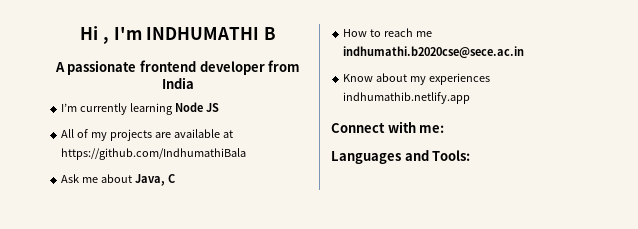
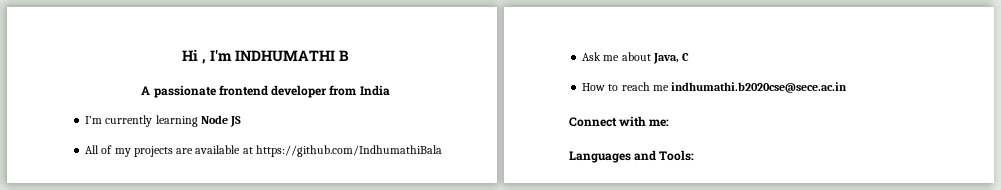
- Know about my experiences indhumathib.netlify.app

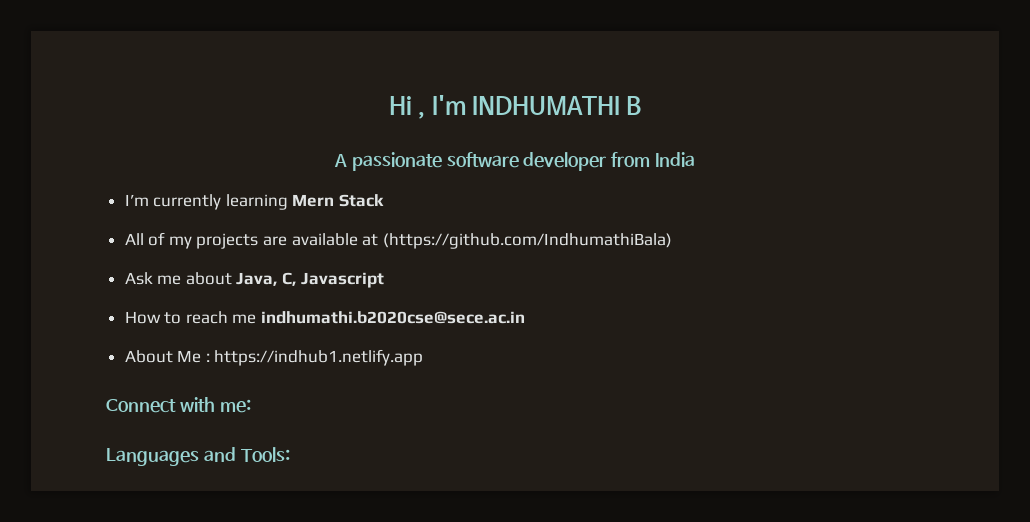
- A passionate frontend developer from India
+ A passionate software developer from India
- I’m currently learning Node JS
+ I’m currently learning Mern Stack
- All of my projects are available at https://github.com/IndhumathiBala
+ All of my projects are available at (https://github.com/IndhumathiBala)
- Ask me about Java, C
+ Ask me about Java, C, Javascript
+ About Me : https://indhub1.netlify.app

